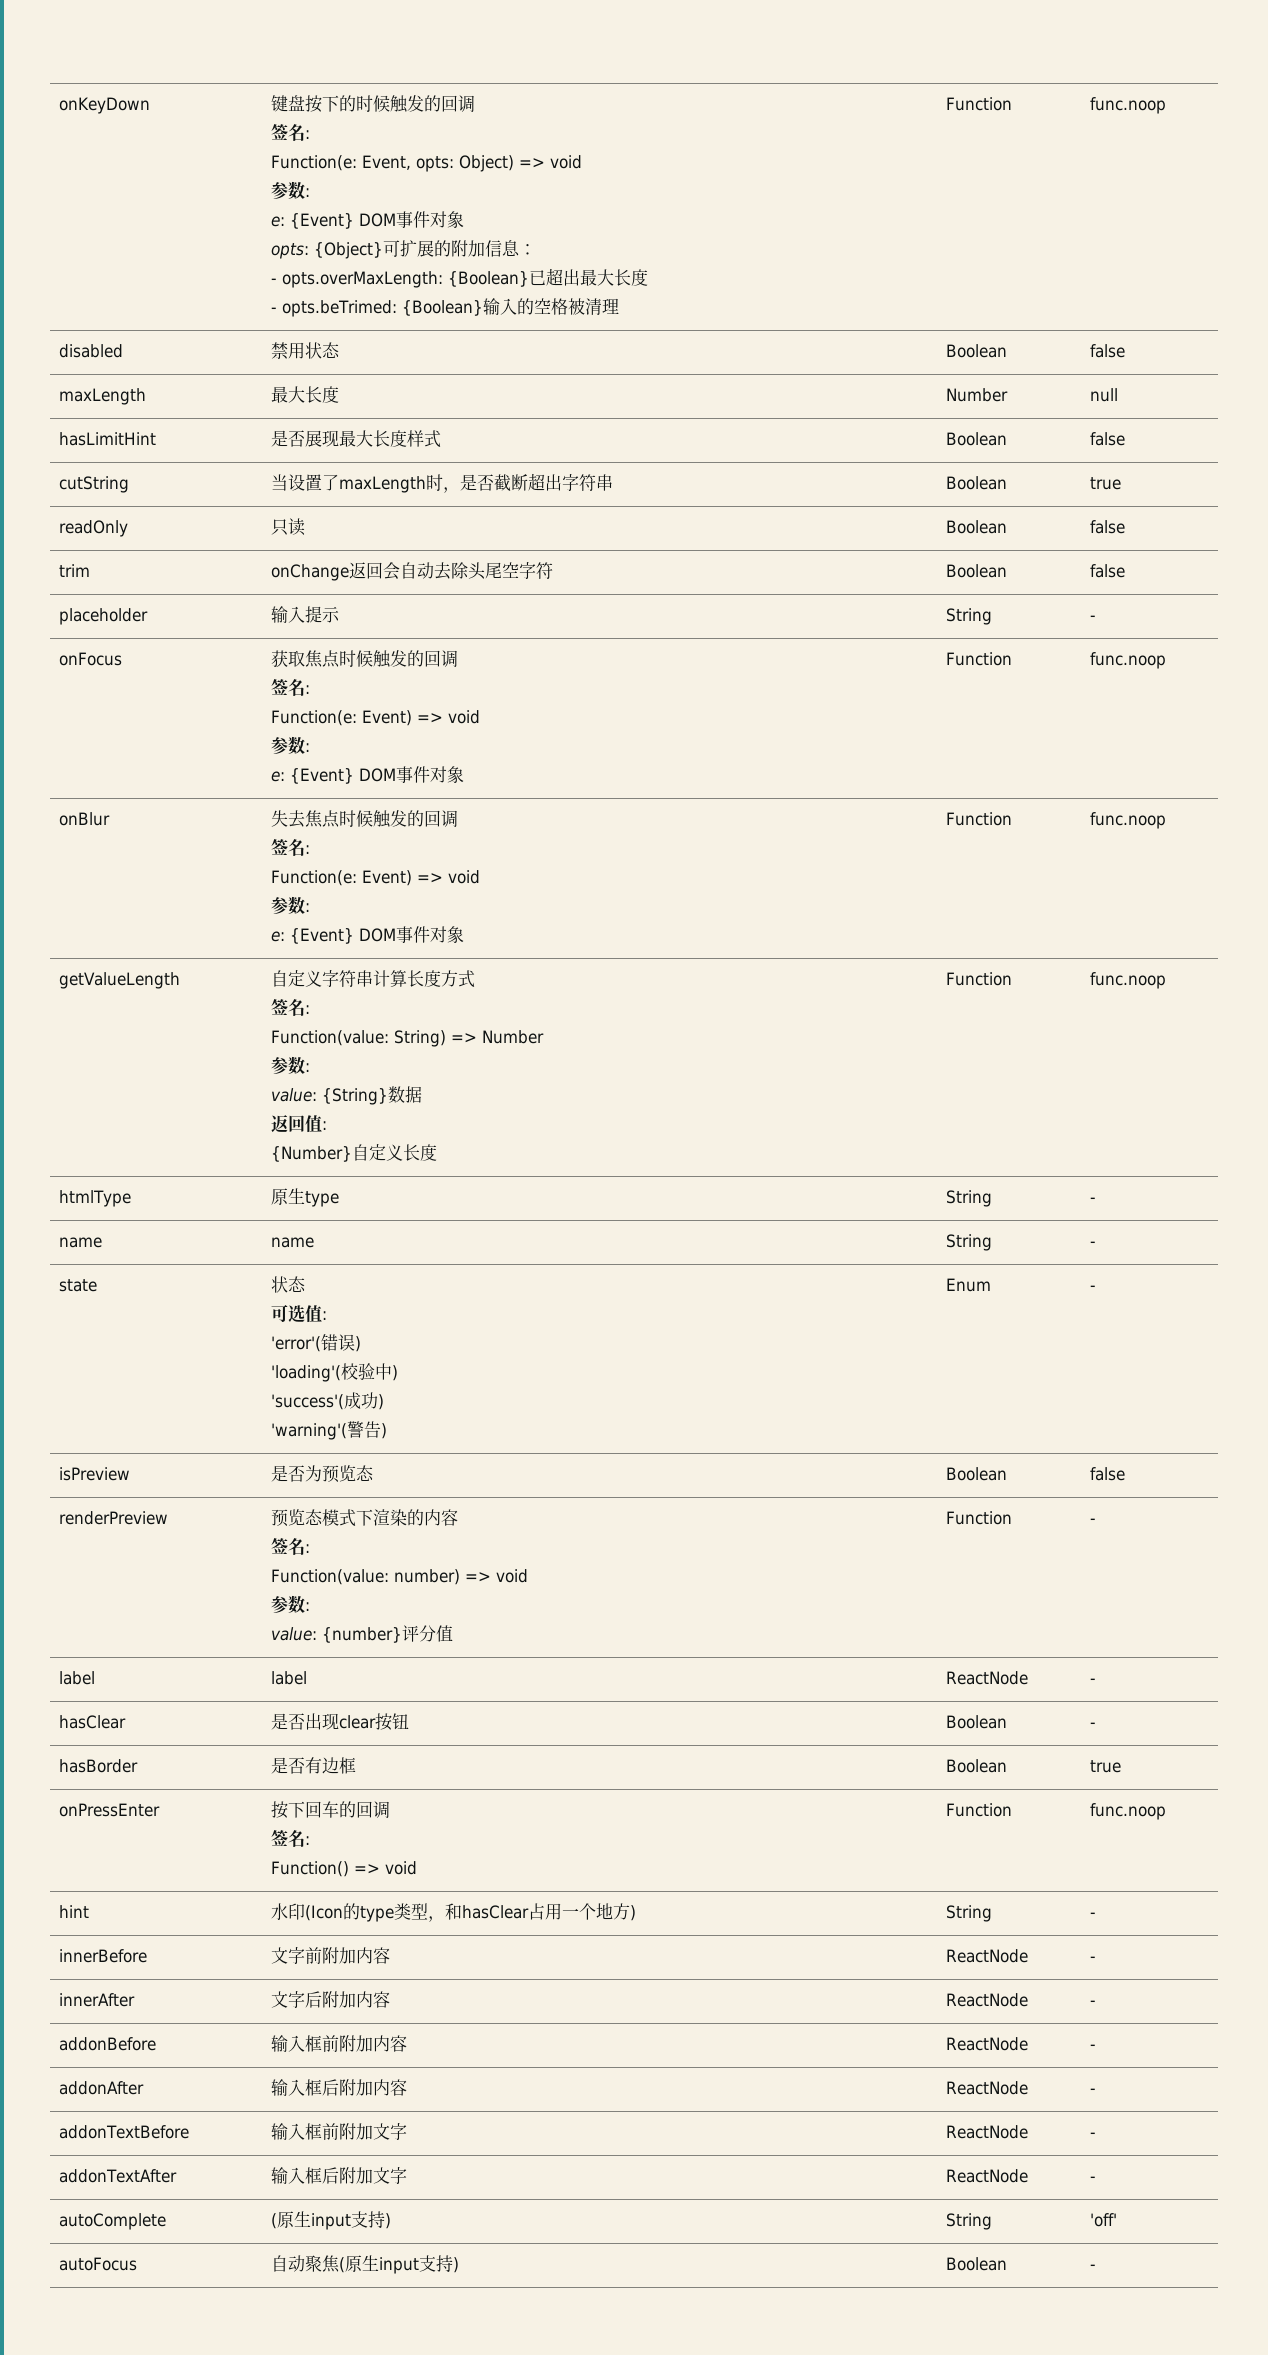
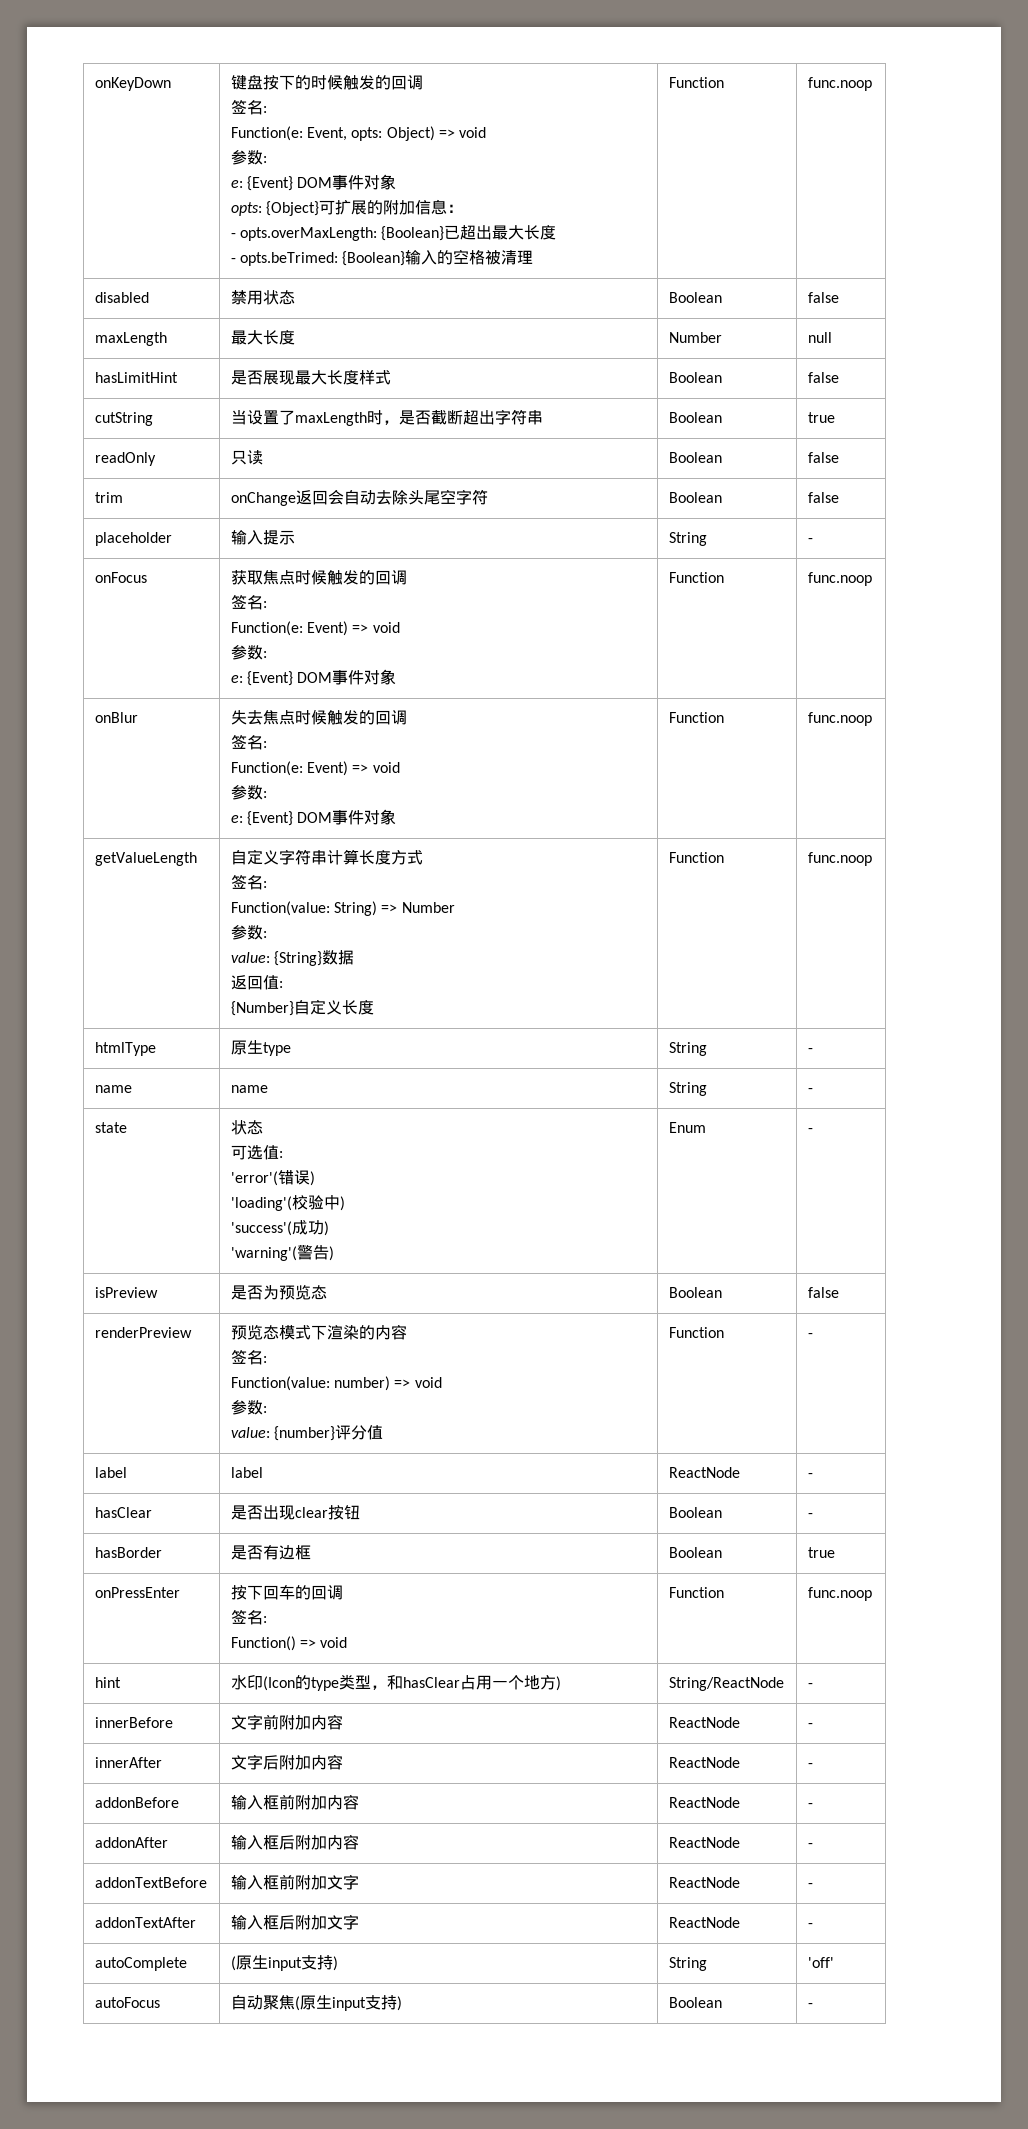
- hint | 水印(Icon的type类型，和hasClear占用一个地方) | String | -
+ hint | 水印(Icon的type类型，和hasClear占用一个地方) | String/ReactNode | -

